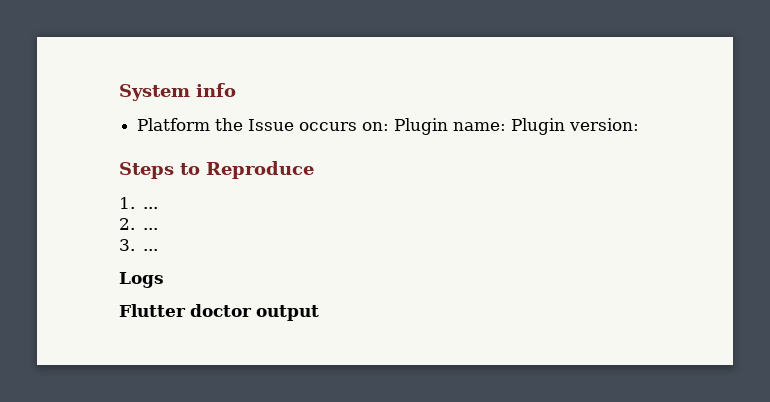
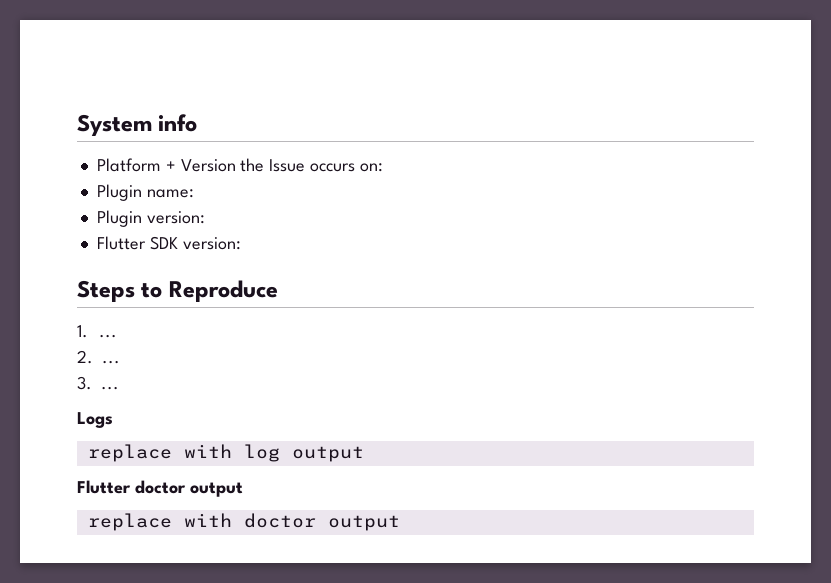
- Platform the Issue occurs on: Plugin name: Plugin version:
+ Platform + Version the Issue occurs on:
+ Plugin name:
+ Plugin version:
+ Flutter SDK version:
+ replace with log output
+ replace with doctor output

